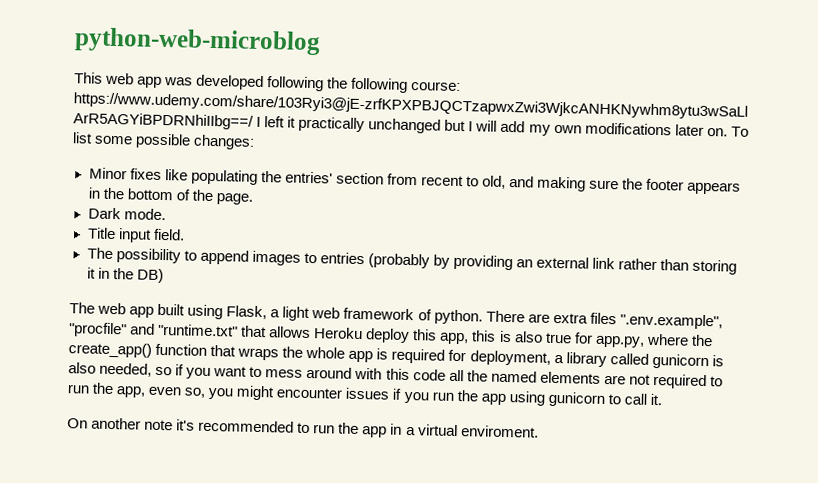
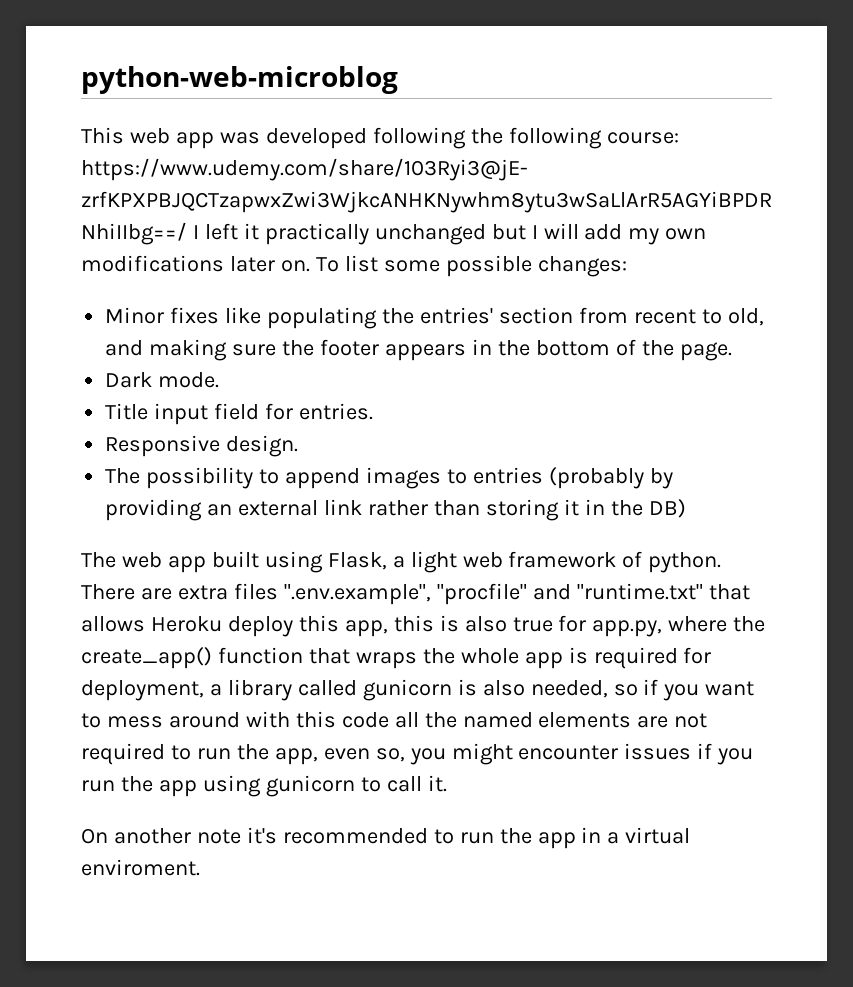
- Title input field.
+ Title input field for entries.
+ Responsive design.

